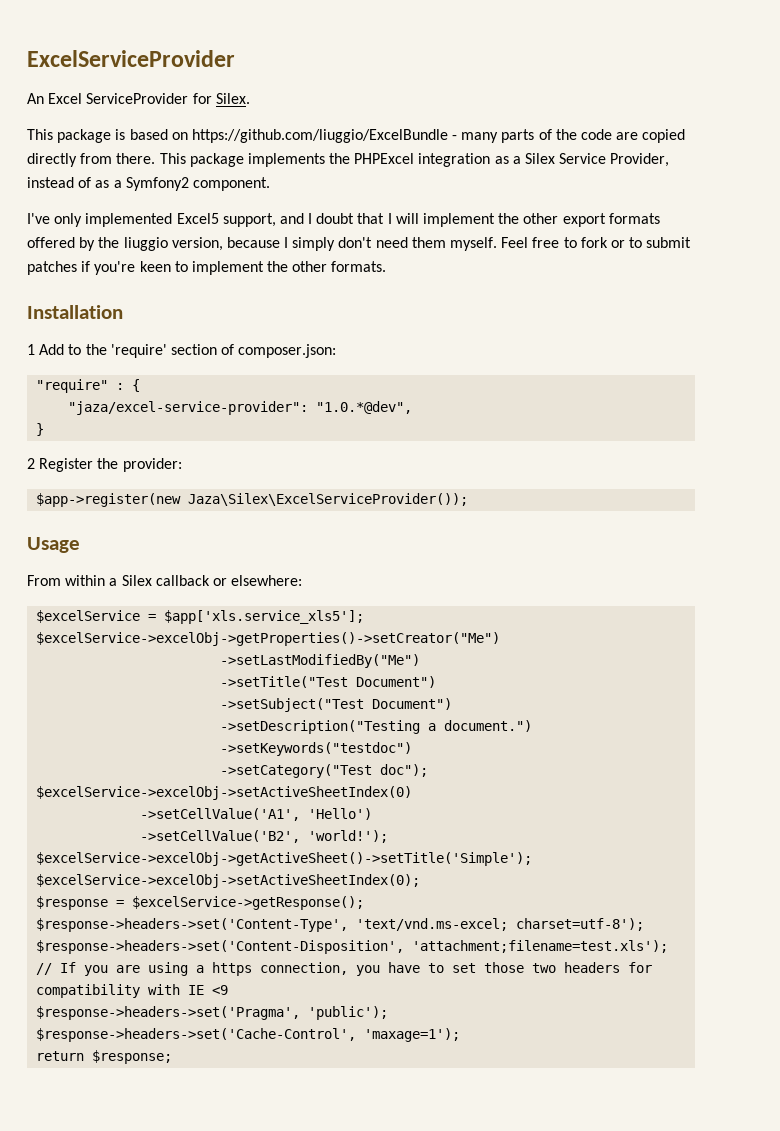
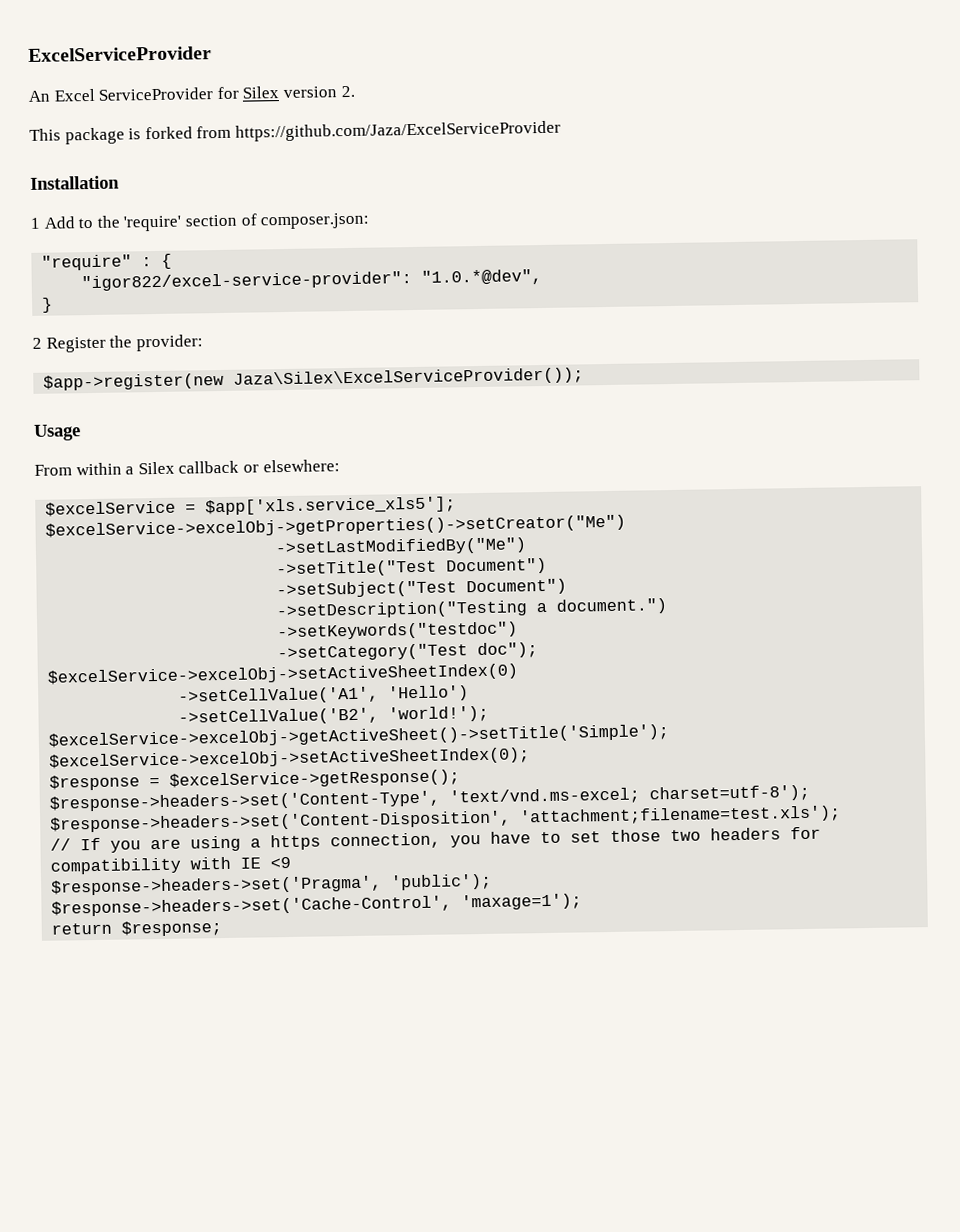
- An Excel ServiceProvider for Silex.
+ An Excel ServiceProvider for Silex version 2.
- This package is based on https://github.com/liuggio/ExcelBundle - many parts of the code are copied directly from there. This package implements the PHPExcel integration as a Silex Service Provider, instead of as a Symfony2 component.
- I've only implemented Excel5 support, and I doubt that I will implement the other export formats offered by the liuggio version, because I simply don't need them myself. Feel free to fork or to submit patches if you're keen to implement the other formats.
+ This package is forked from https://github.com/Jaza/ExcelServiceProvider
- "jaza/excel-service-provider": "1.0.*@dev",
+ "igor822/excel-service-provider": "1.0.*@dev",

